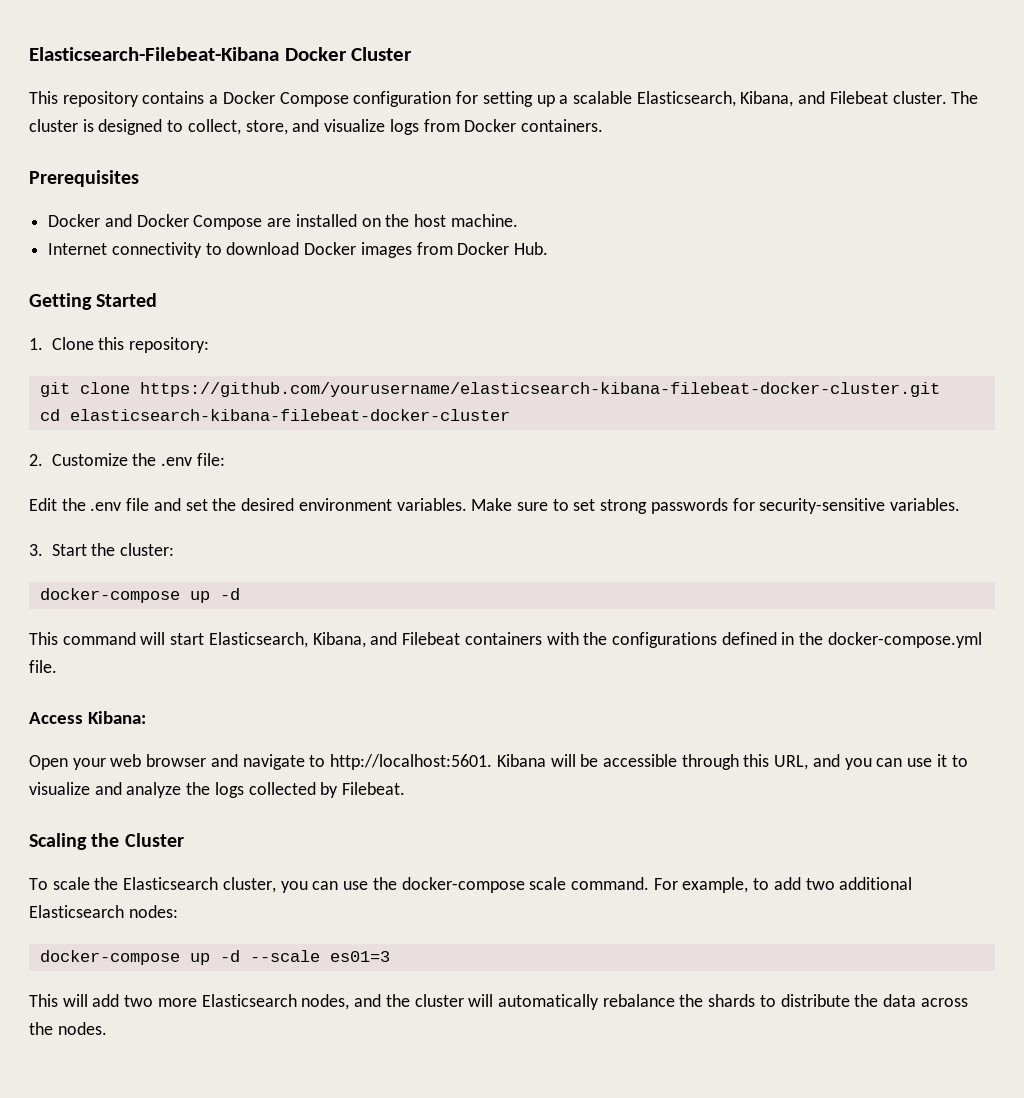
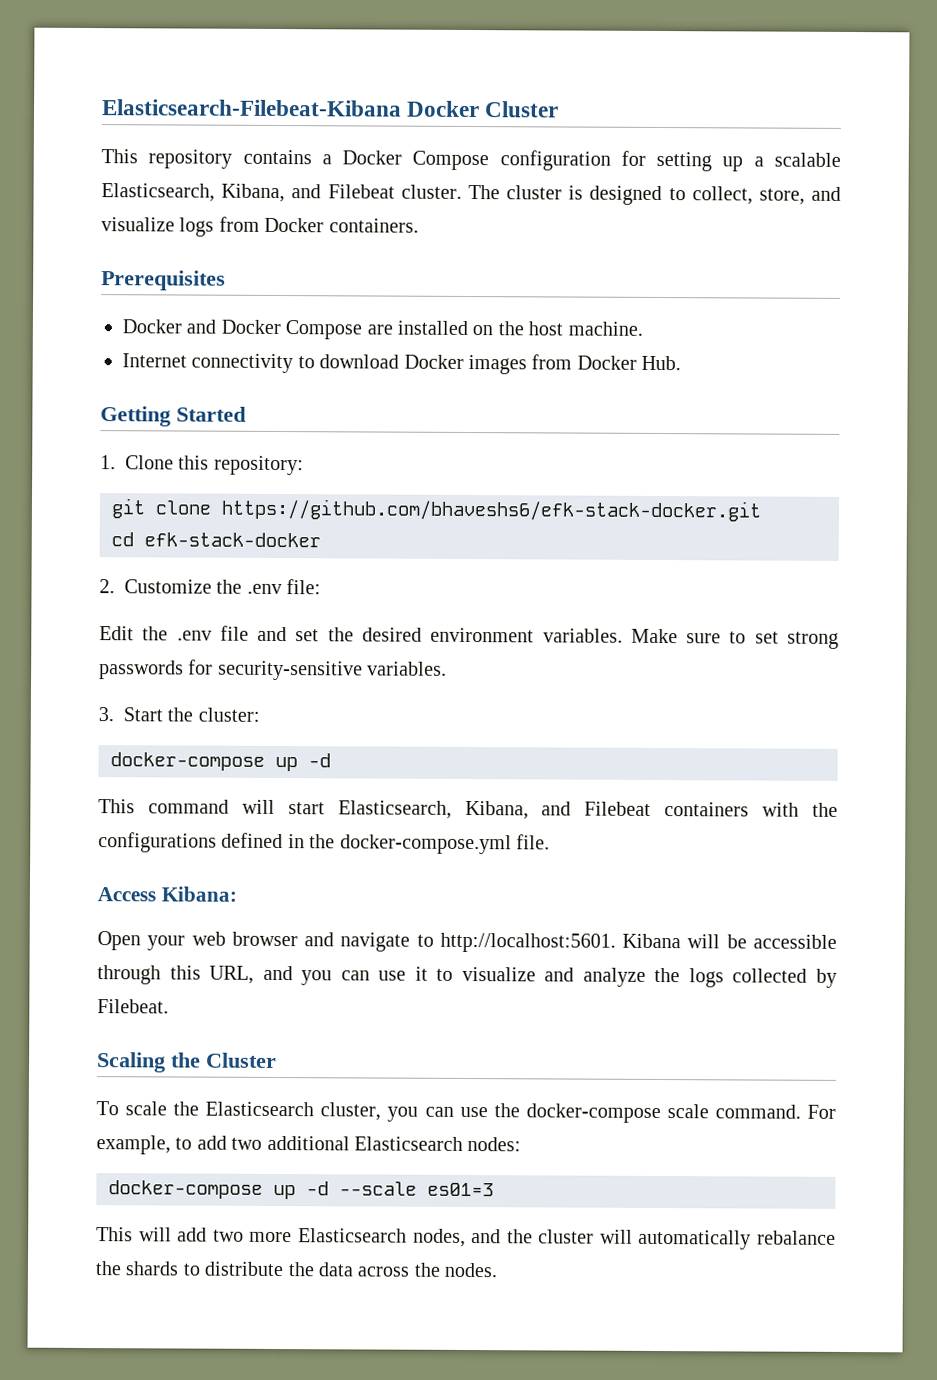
- git clone https://github.com/yourusername/elasticsearch-kibana-filebeat-docker-cluster.git
+ git clone https://github.com/bhaveshs6/efk-stack-docker.git
- cd elasticsearch-kibana-filebeat-docker-cluster
+ cd efk-stack-docker

